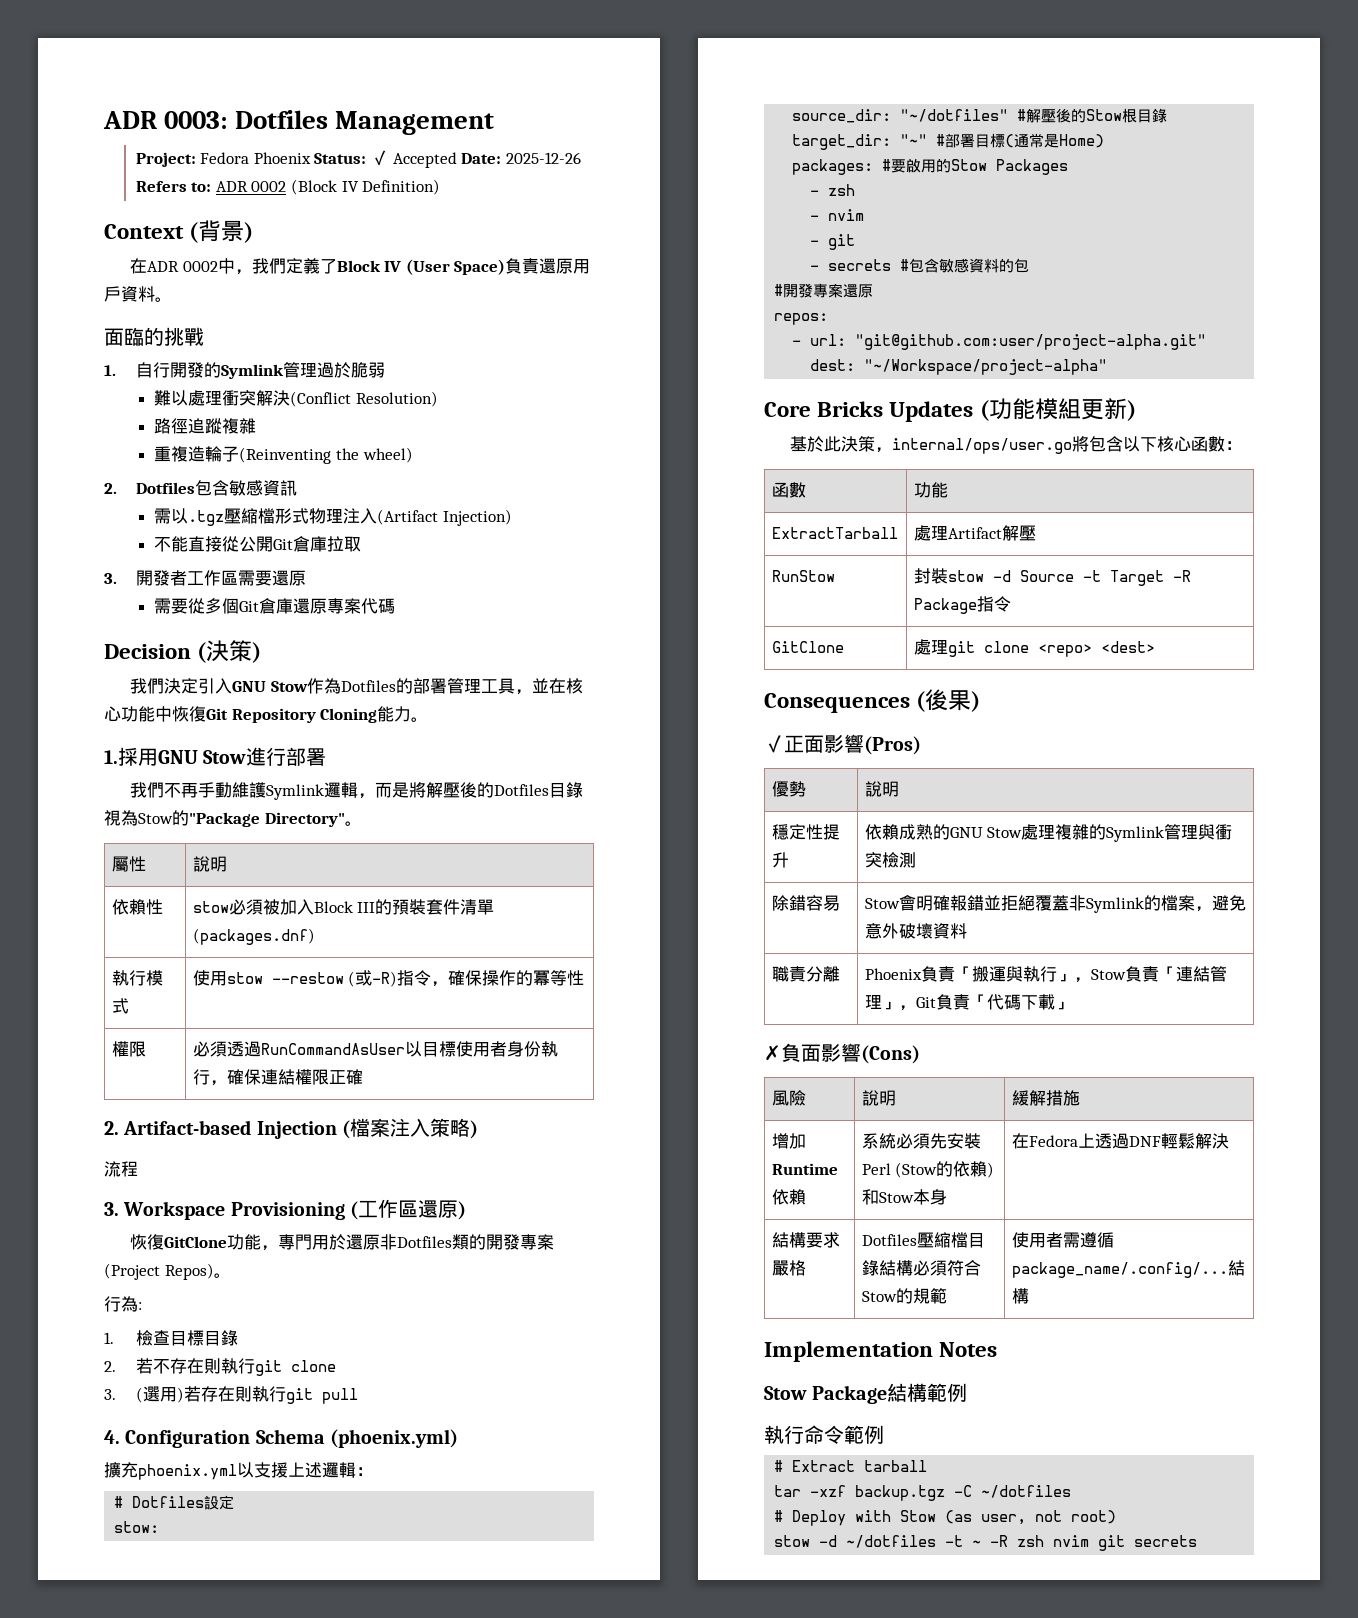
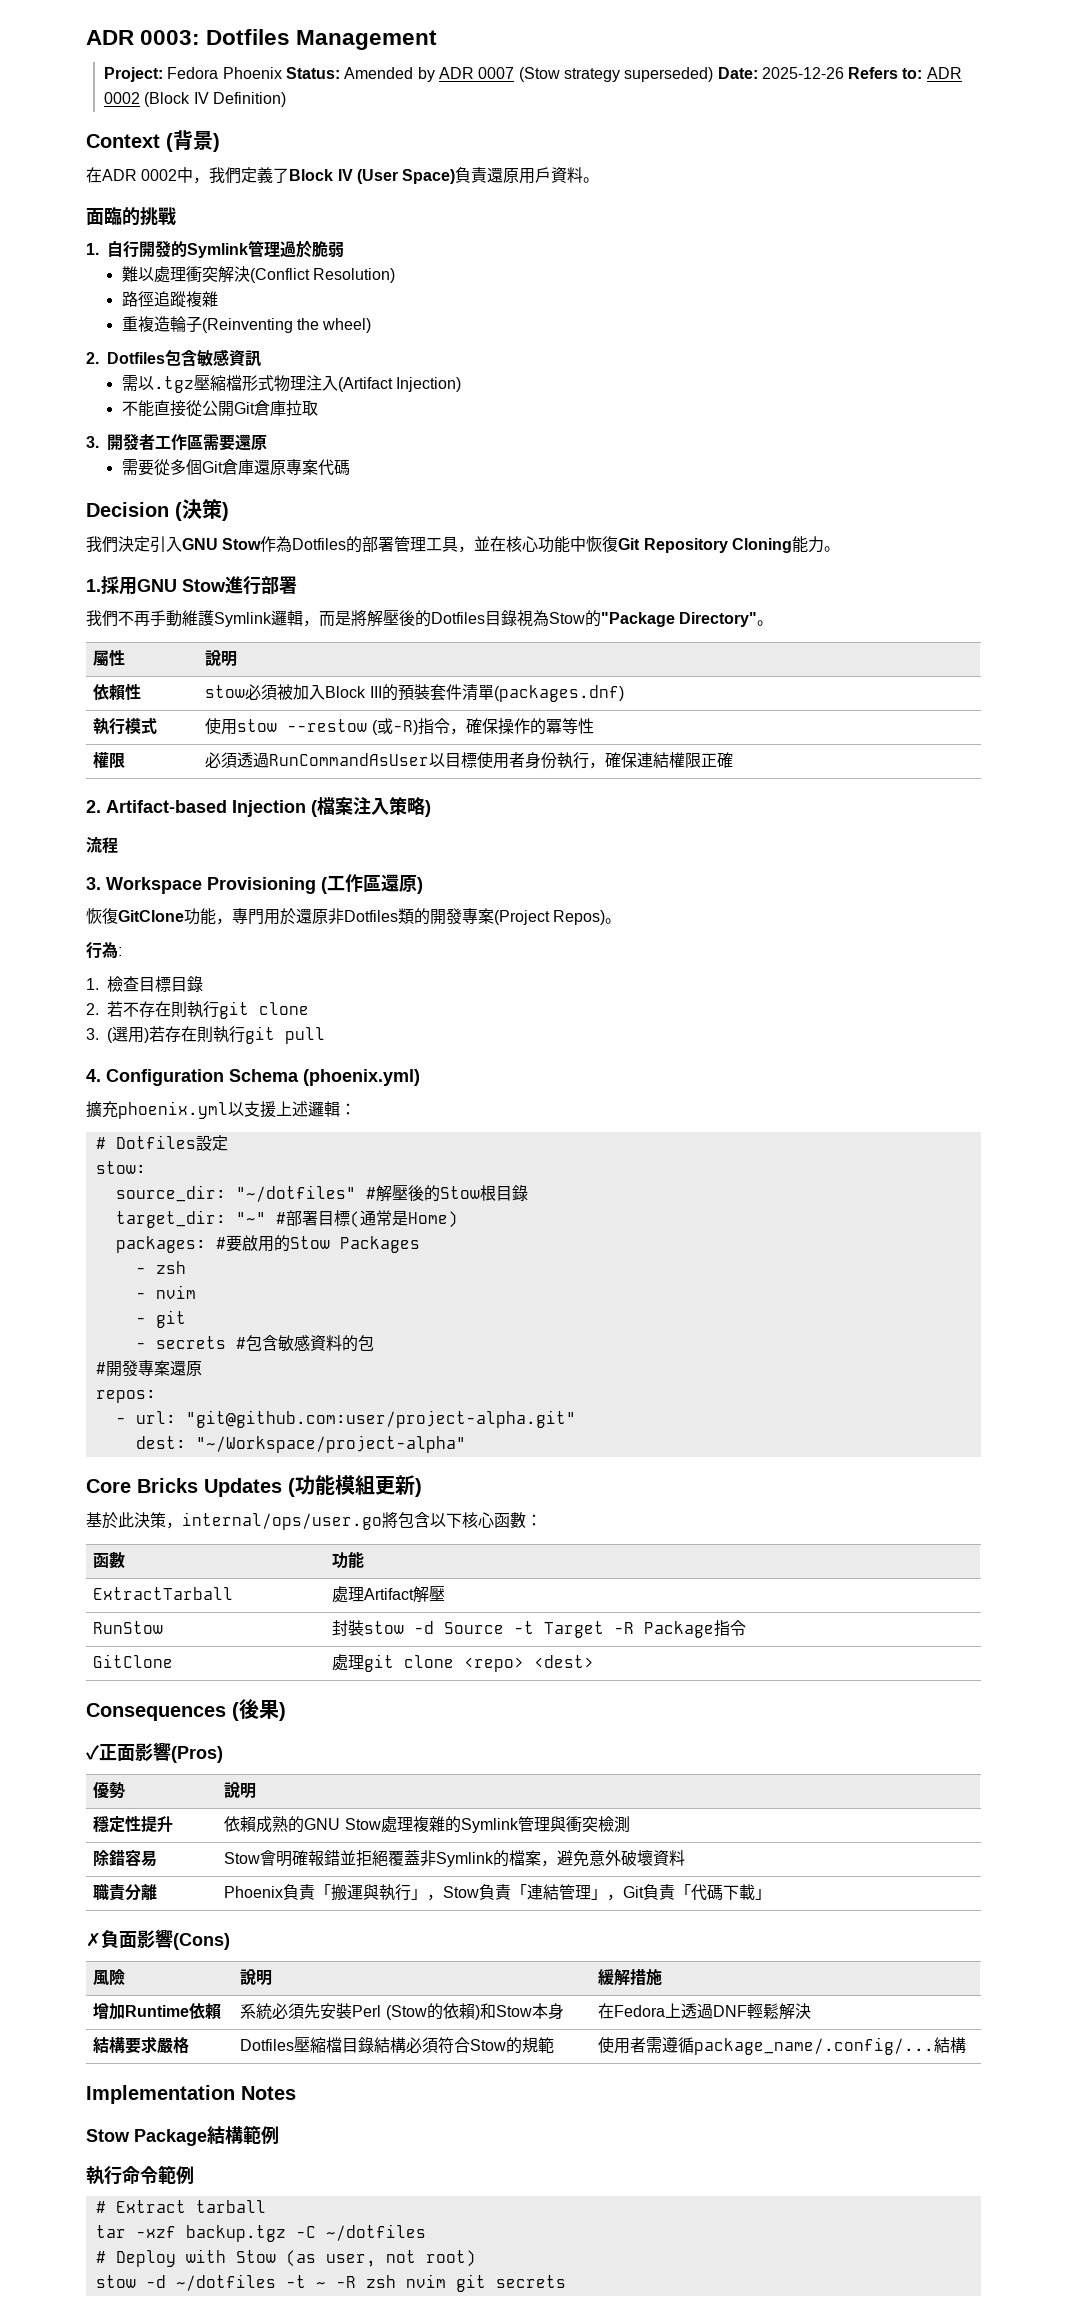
- Project: Fedora Phoenix Status: ✓ Accepted Date: 2025-12-26 Refers to: ADR 0002 (Block IV Definition)
+ Project: Fedora Phoenix Status: Amended by ADR 0007 (Stow strategy superseded) Date: 2025-12-26 Refers to: ADR 0002 (Block IV Definition)

